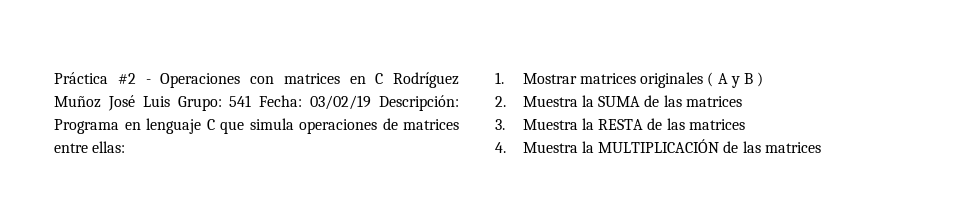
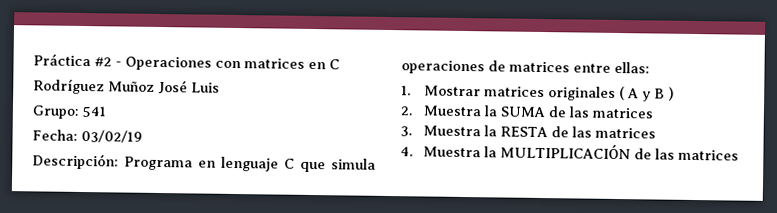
- Práctica #2 - Operaciones con matrices en C Rodríguez Muñoz José Luis Grupo: 541 Fecha: 03/02/19 Descripción: Programa en lenguaje C que simula operaciones de matrices entre ellas:
+ Práctica #2 - Operaciones con matrices en C
+ Rodríguez Muñoz José Luis
+ Grupo: 541
+ Fecha: 03/02/19
+ Descripción: Programa en lenguaje C que simula operaciones de matrices entre ellas:

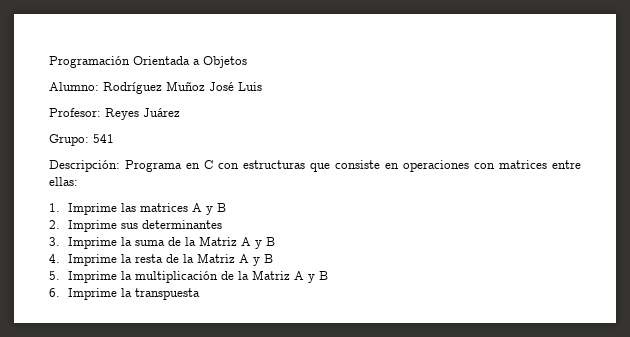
- Práctica #2 - Operaciones con matrices en C
- Rodríguez Muñoz José Luis
+ Programación Orientada a Objetos
+ Alumno: Rodríguez Muñoz José Luis
+ Profesor: Reyes Juárez
- Fecha: 03/02/19
- Descripción: Programa en lenguaje C que simula operaciones de matrices entre ellas:
+ Descripción: Programa en C con estructuras que consiste en operaciones con matrices entre ellas:
- 1. Mostrar matrices originales ( A y B )
+ 1. Imprime las matrices A y B
- 2. Muestra la SUMA de las matrices
- 3. Muestra la RESTA de las matrices
- 4. Muestra la MULTIPLICACIÓN de las matrices
+ 2. Imprime sus determinantes
+ 3. Imprime la suma de la Matriz A y B
+ 4. Imprime la resta de la Matriz A y B
+ 5. Imprime la multiplicación de la Matriz A y B
+ 6. Imprime la transpuesta

